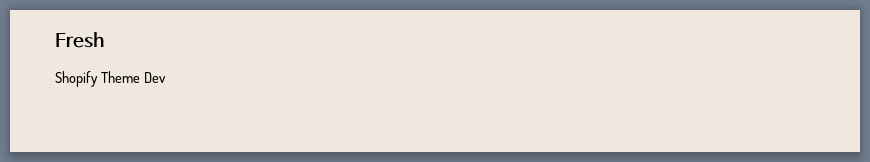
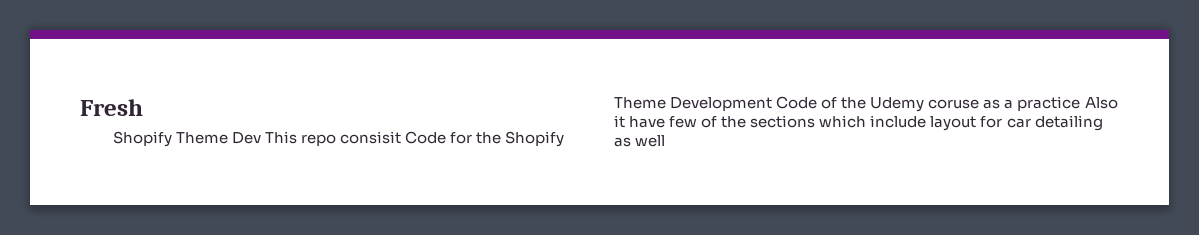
- Shopify Theme Dev
+ Shopify Theme Dev This repo consisit Code for the Shopify Theme Development Code of the Udemy coruse as a practice Also it have few of the sections which include layout for car detailing as well

